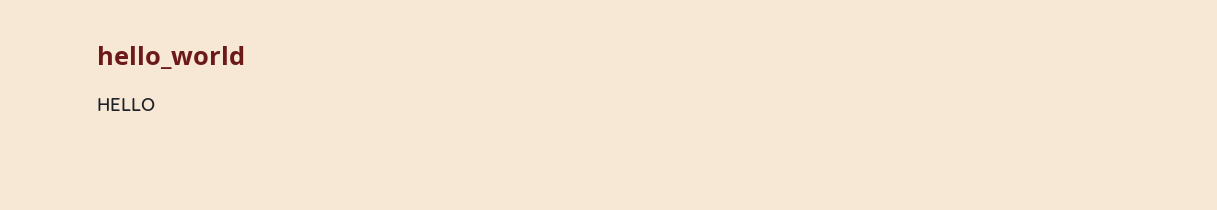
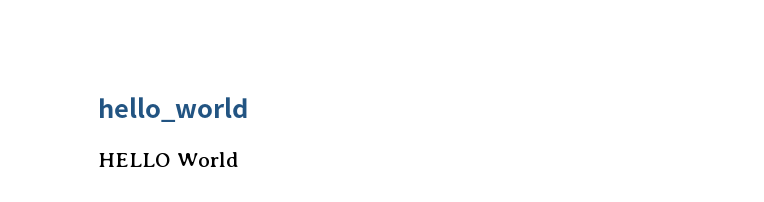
- HELLO
+ HELLO World

